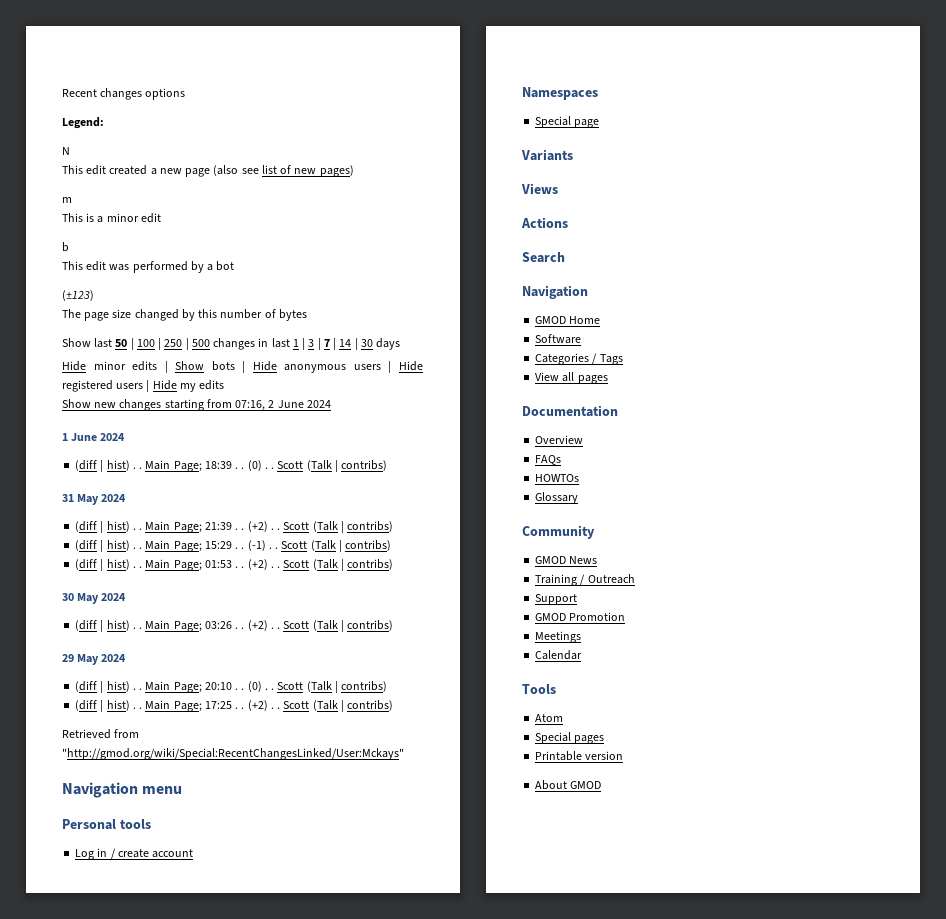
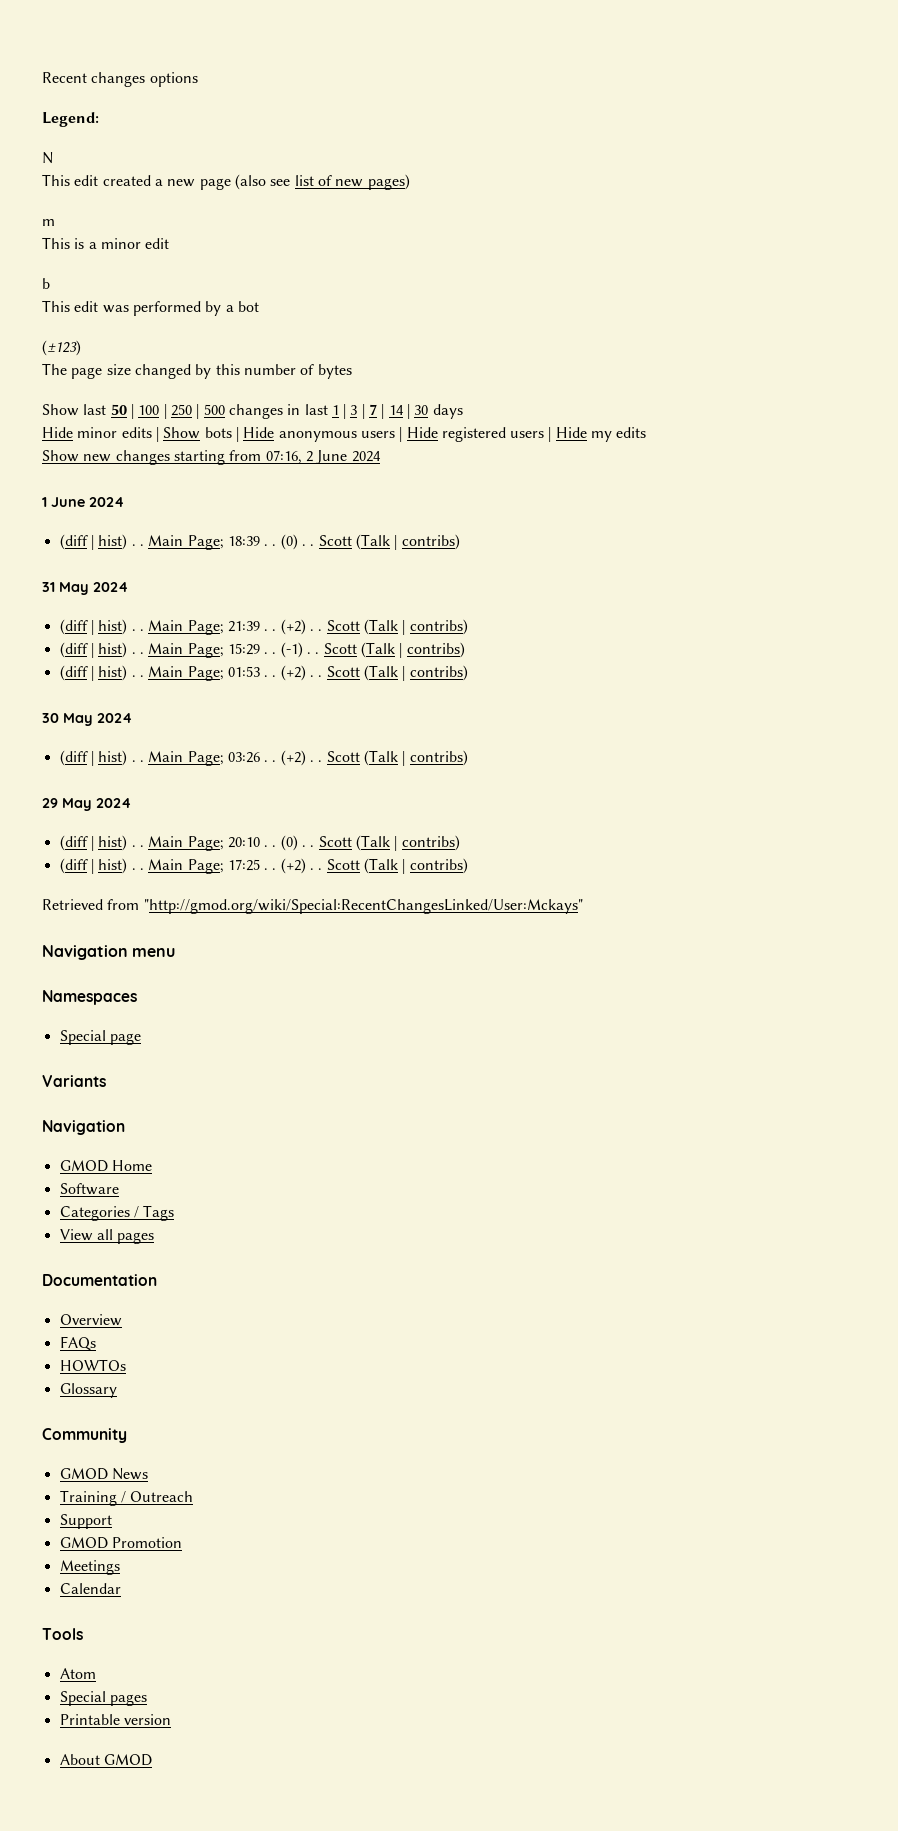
- Personal tools
- Log in / create account
- Views
- Actions
- Search

